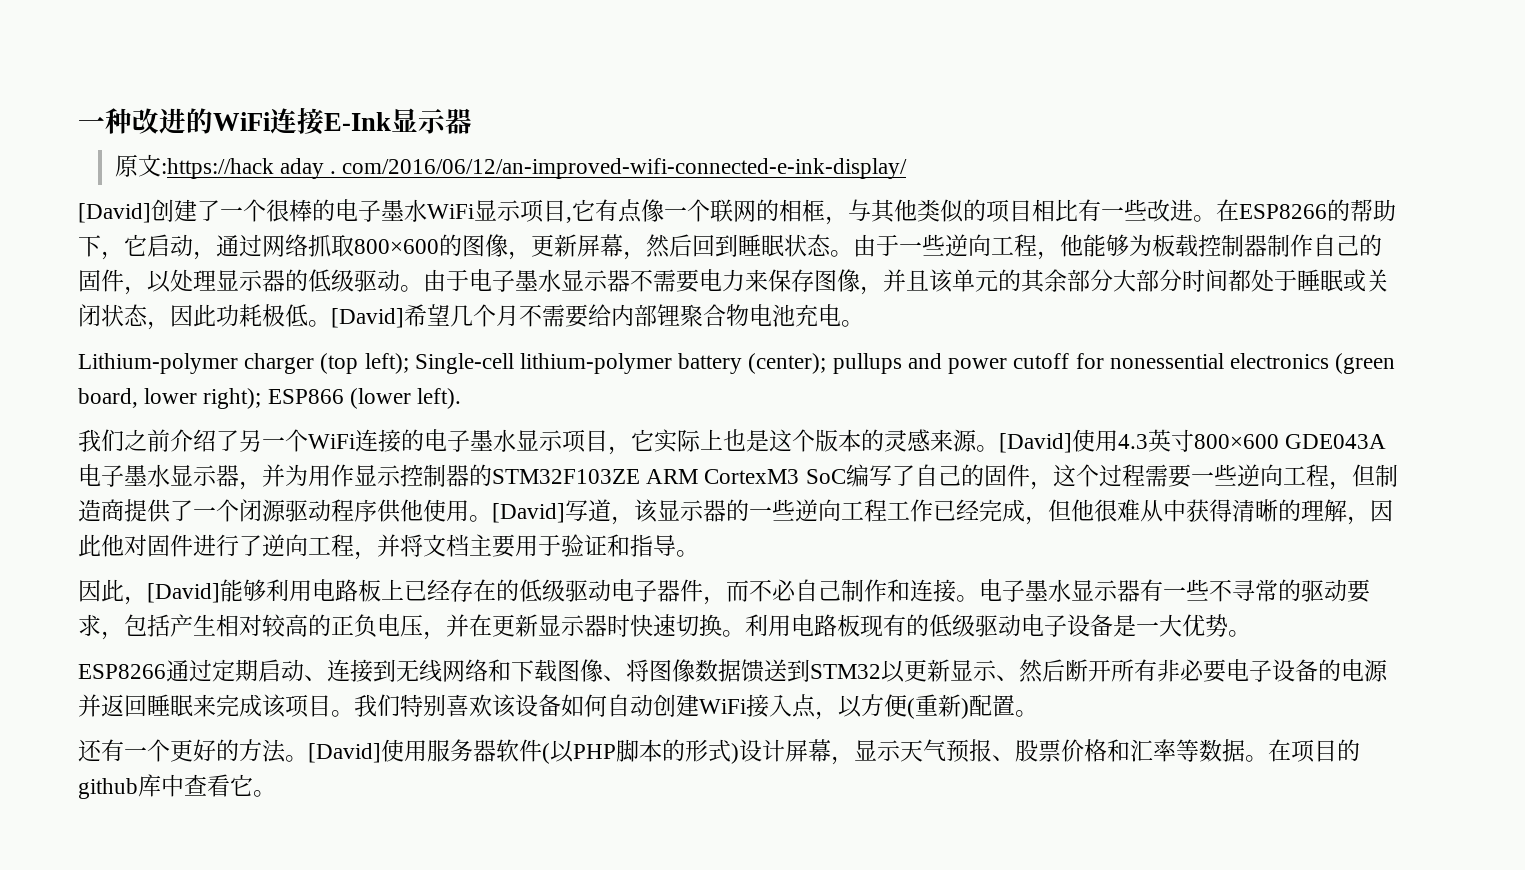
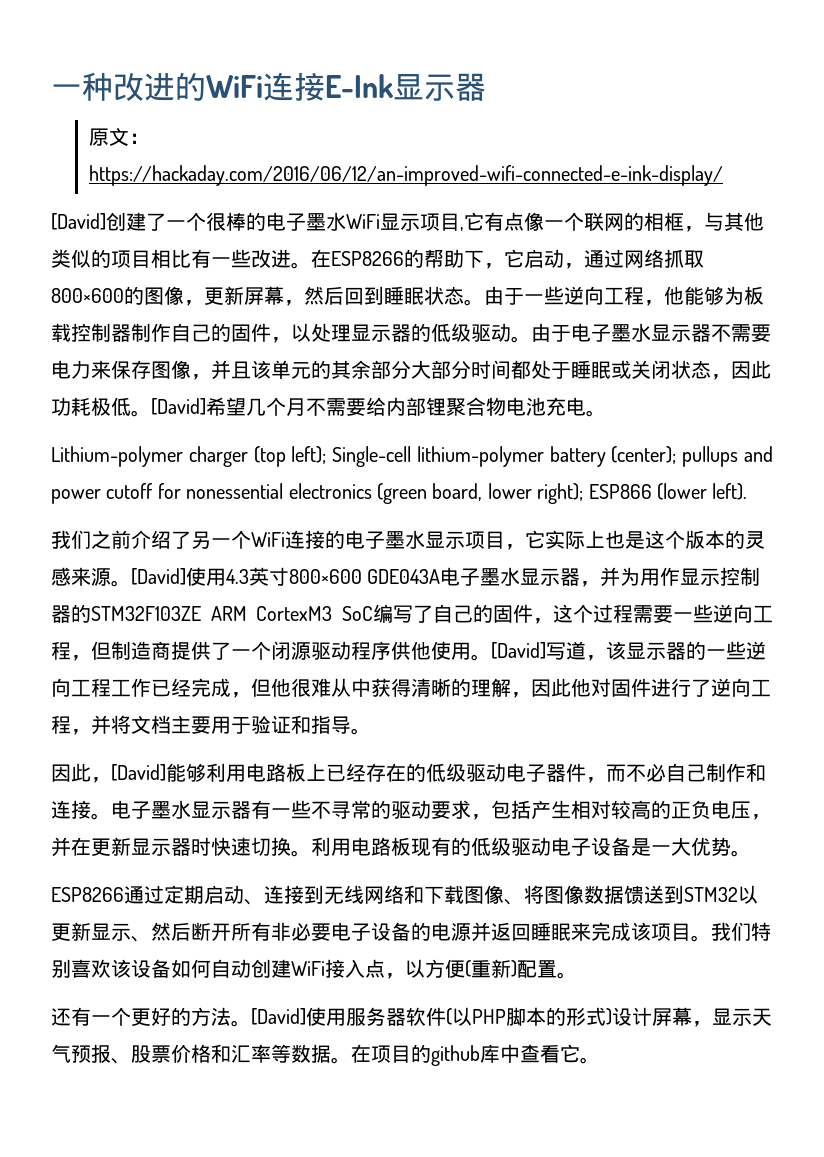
- 原文:https://hack aday . com/2016/06/12/an-improved-wifi-connected-e-ink-display/
+ 原文：https://hackaday.com/2016/06/12/an-improved-wifi-connected-e-ink-display/

